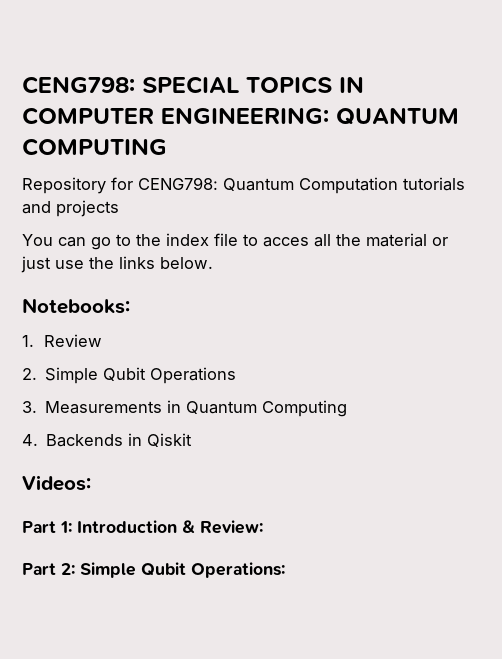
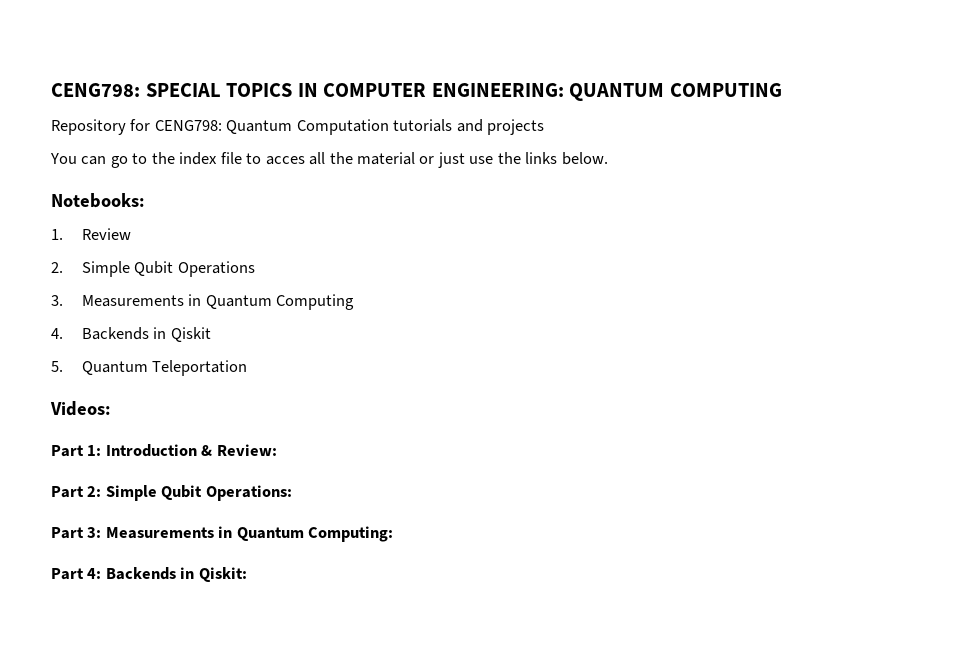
+ 5. Quantum Teleportation
+ Part 3: Measurements in Quantum Computing:
+ Part 4: Backends in Qiskit:

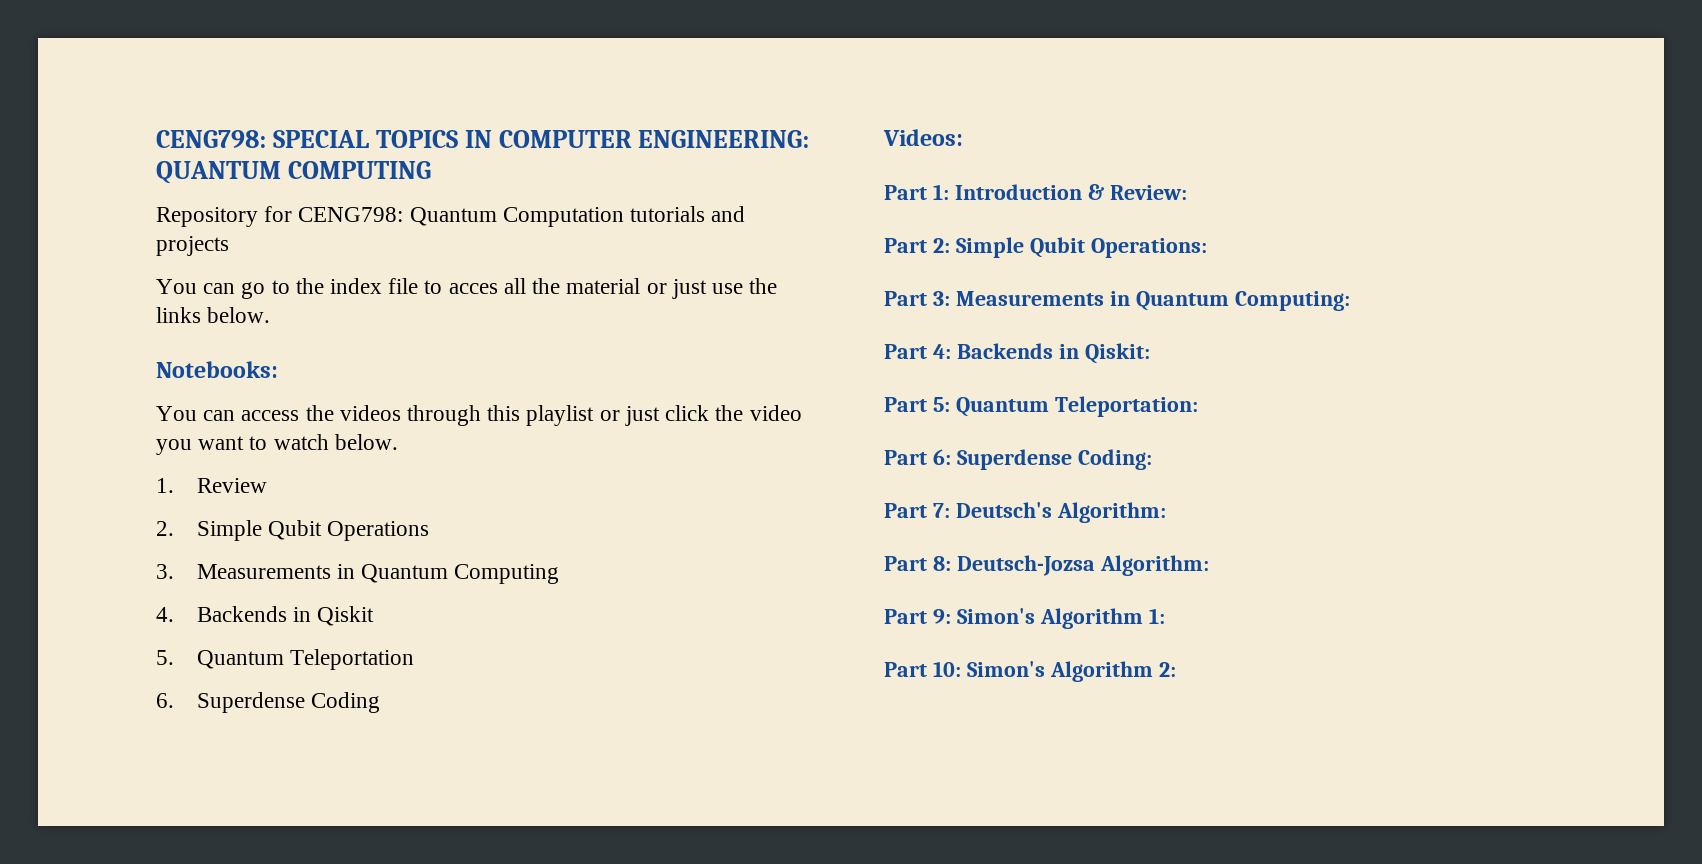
+ You can access the videos through this playlist or just click the video you want to watch below.
+ 6. Superdense Coding
+ Part 5: Quantum Teleportation:
+ Part 6: Superdense Coding:
+ Part 7: Deutsch's Algorithm:
+ Part 8: Deutsch-Jozsa Algorithm:
+ Part 9: Simon's Algorithm 1:
+ Part 10: Simon's Algorithm 2:

